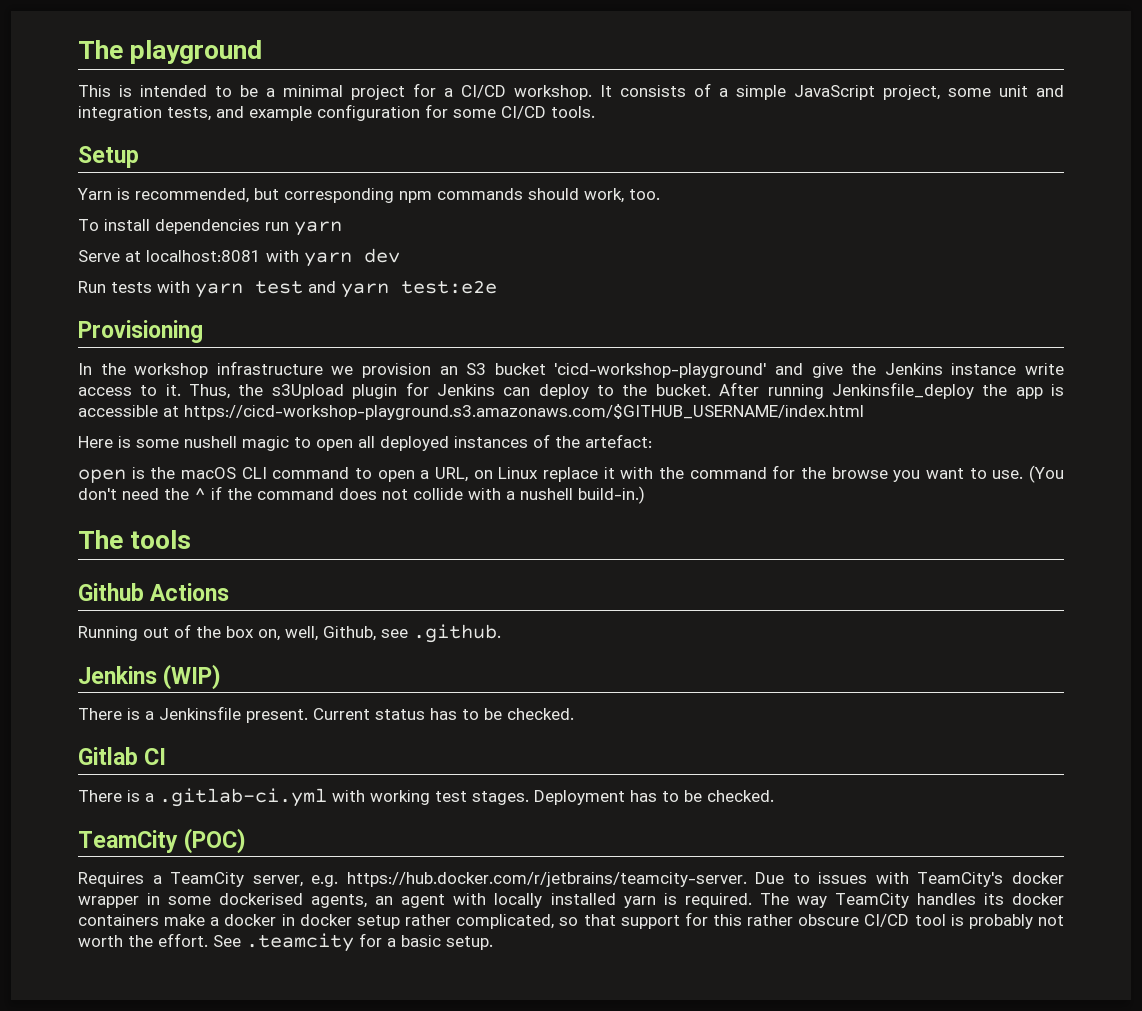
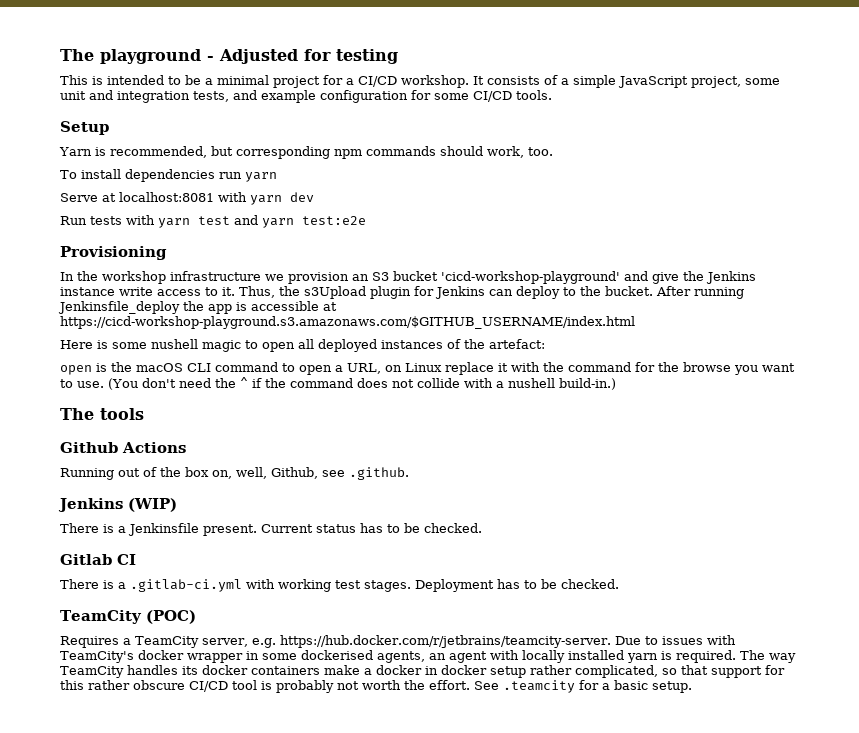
- The playground
+ The playground - Adjusted for testing

